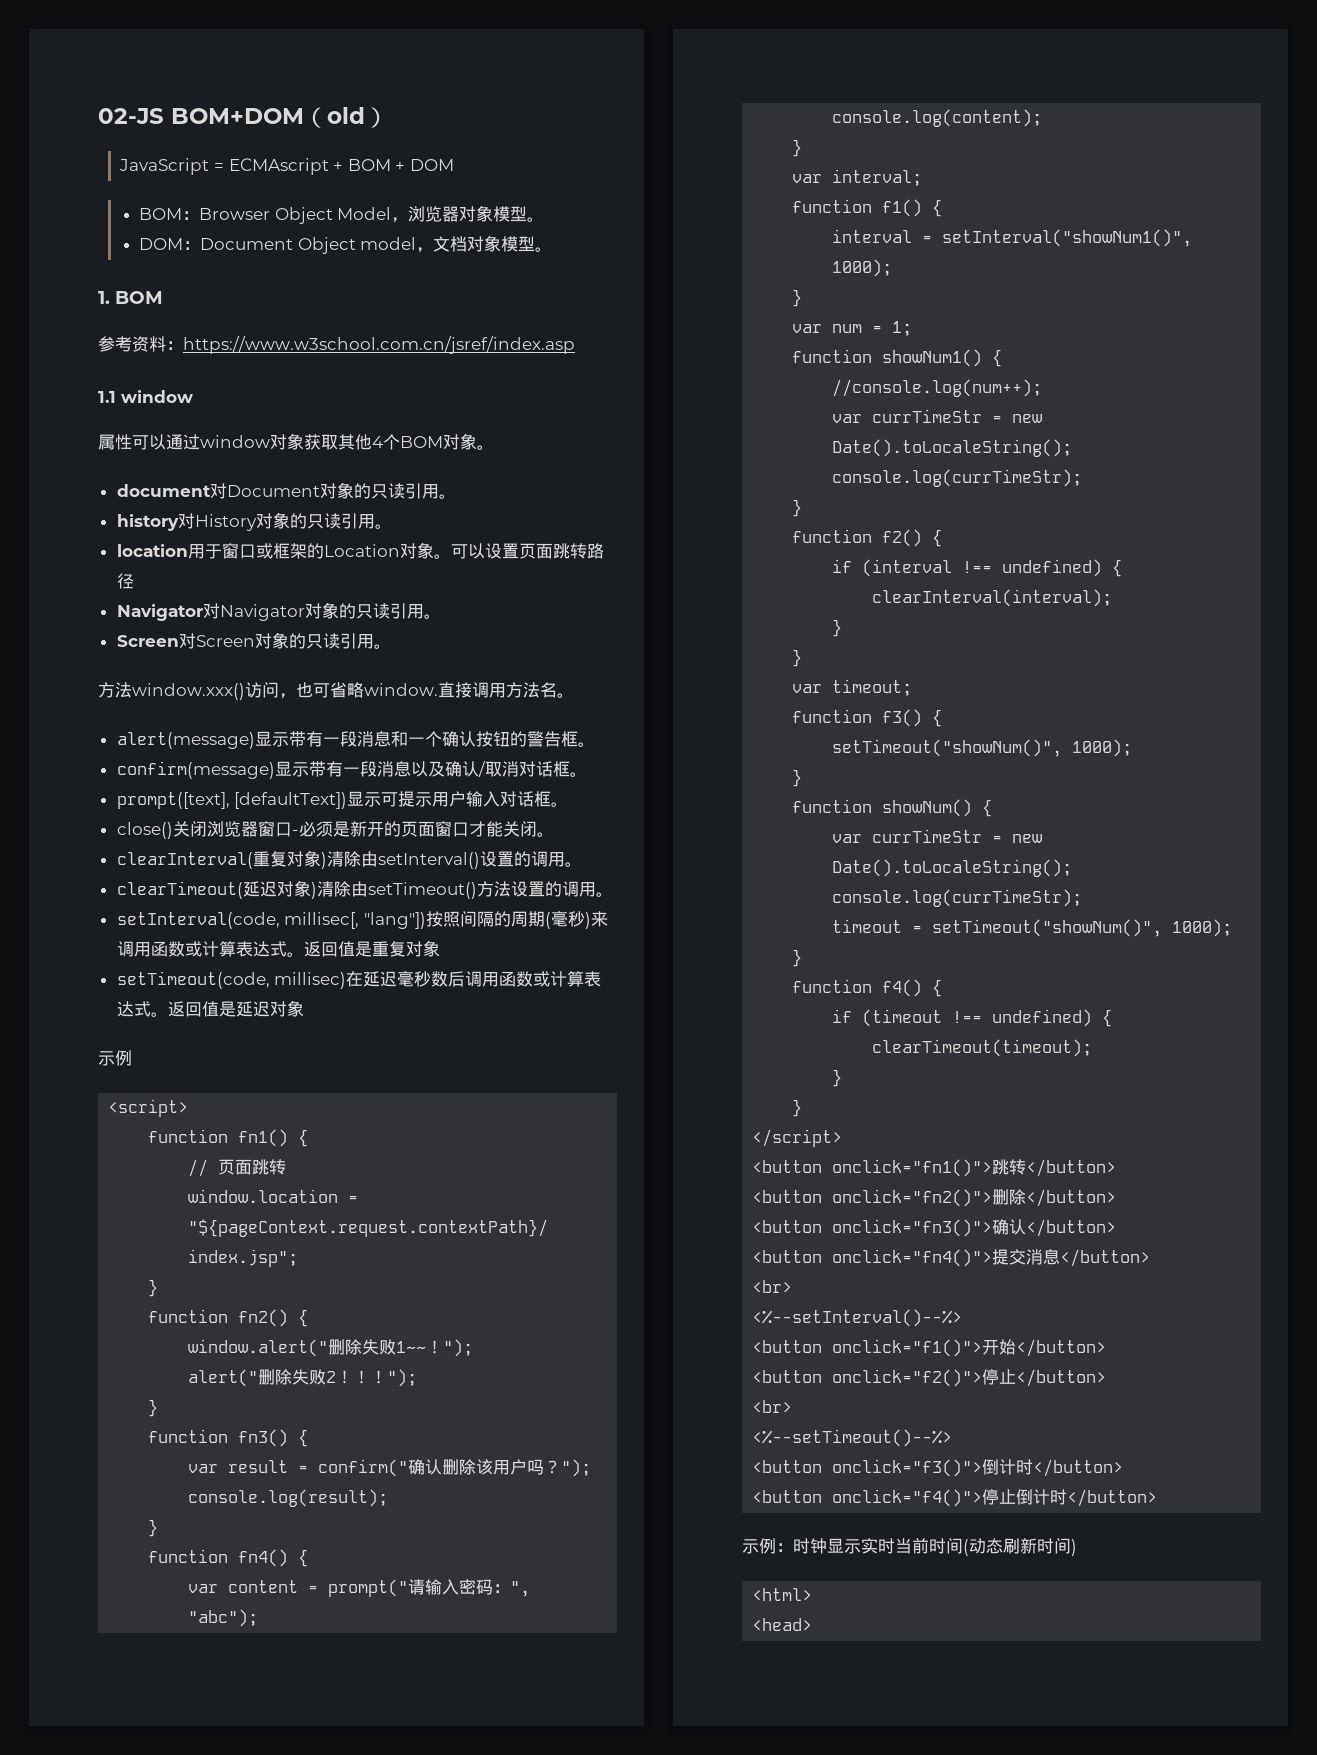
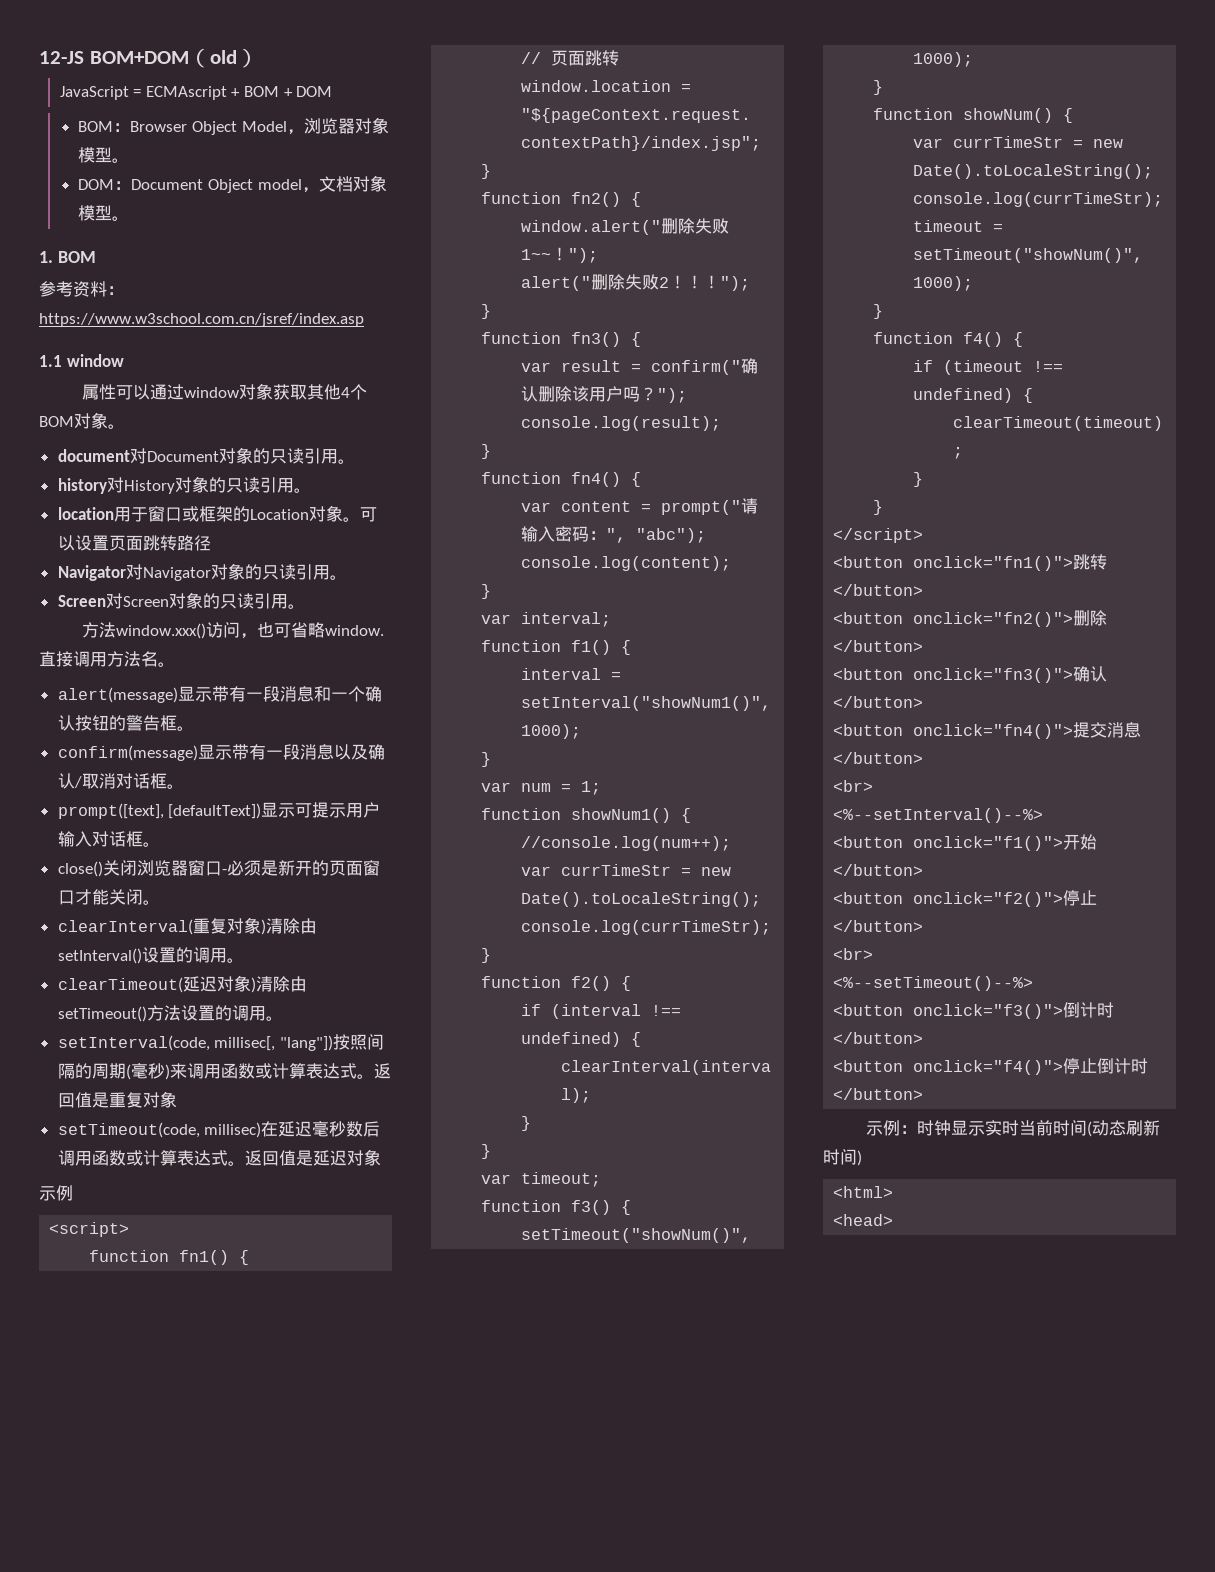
- 02-JS BOM+DOM（old）
+ 12-JS BOM+DOM（old）

